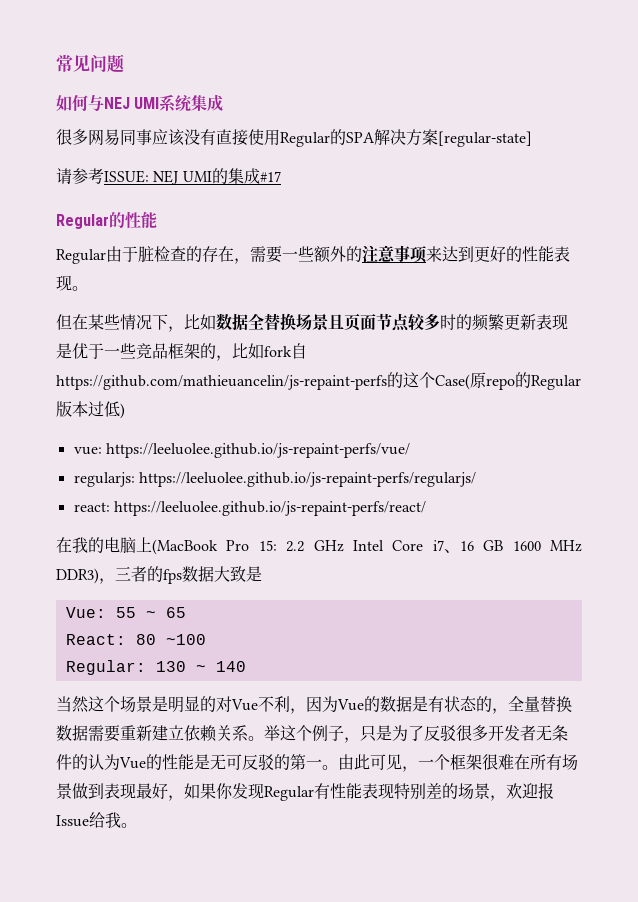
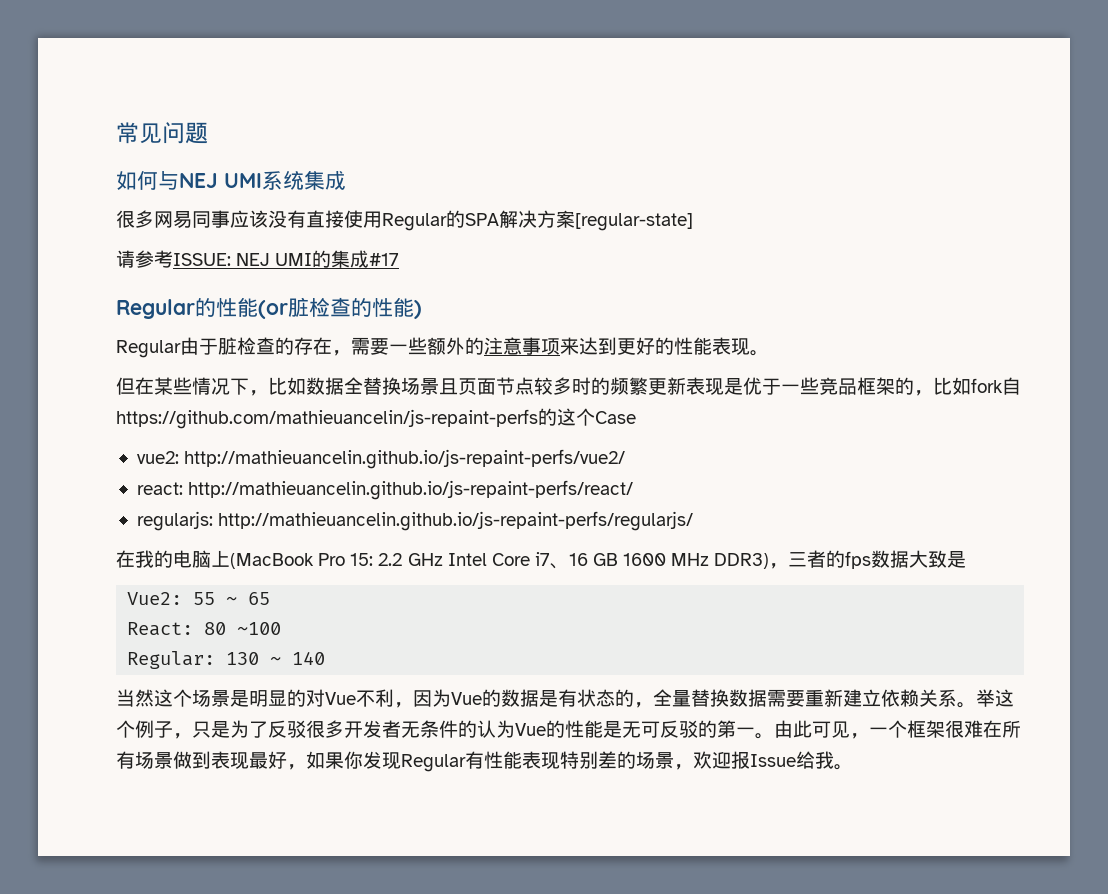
- Regular的性能
+ Regular的性能(or脏检查的性能)
- 但在某些情况下，比如数据全替换场景且页面节点较多时的频繁更新表现是优于一些竞品框架的，比如fork自https://github.com/mathieuancelin/js-repaint-perfs的这个Case(原repo的Regular版本过低)
- vue: https://leeluolee.github.io/js-repaint-perfs/vue/
- regularjs: https://leeluolee.github.io/js-repaint-perfs/regularjs/
- react: https://leeluolee.github.io/js-repaint-perfs/react/
+ 但在某些情况下，比如数据全替换场景且页面节点较多时的频繁更新表现是优于一些竞品框架的，比如fork自https://github.com/mathieuancelin/js-repaint-perfs的这个Case
+ vue2: http://mathieuancelin.github.io/js-repaint-perfs/vue2/
+ react: http://mathieuancelin.github.io/js-repaint-perfs/react/
+ regularjs: http://mathieuancelin.github.io/js-repaint-perfs/regularjs/
- Vue: 55 ~ 65
+ Vue2: 55 ~ 65

